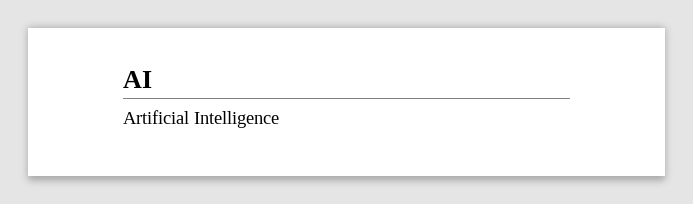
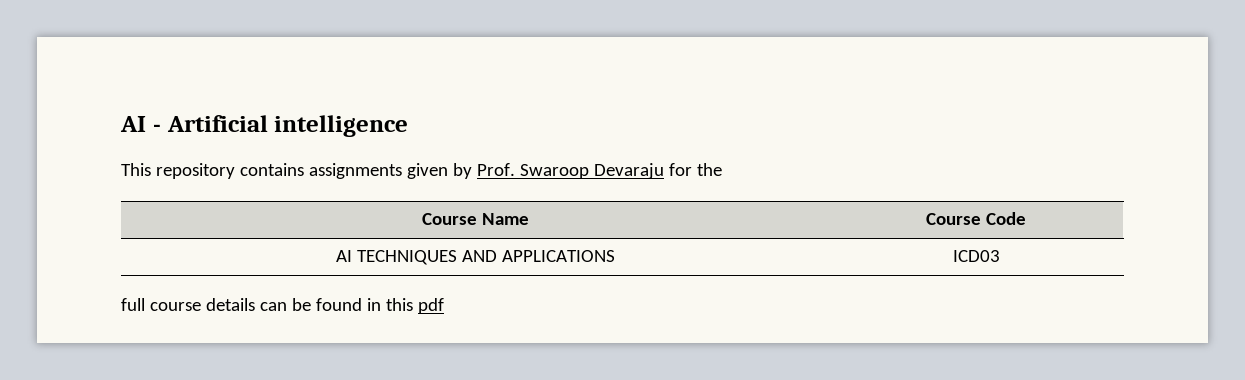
- AI
- Artificial Intelligence
+ AI - Artificial intelligence
+ This repository contains assignments given by Prof. Swaroop Devaraju for the
+ Course Name | Course Code
+ AI TECHNIQUES AND APPLICATIONS | ICD03
+ full course details can be found in this pdf

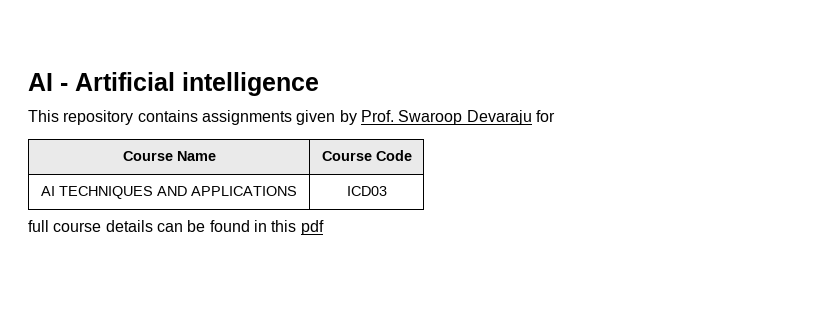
- This repository contains assignments given by Prof. Swaroop Devaraju for the
+ This repository contains assignments given by Prof. Swaroop Devaraju for

